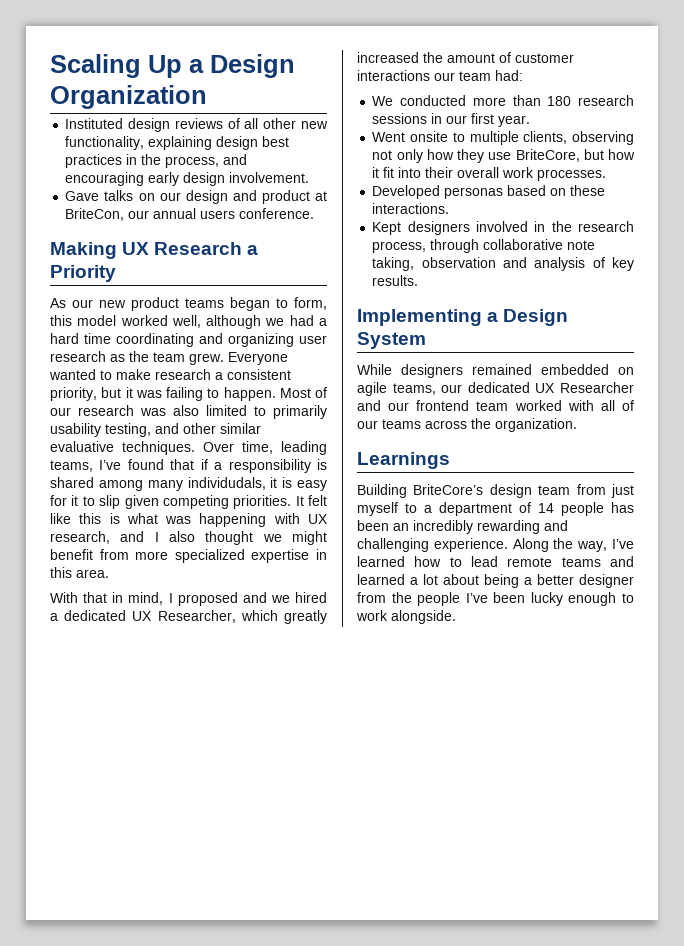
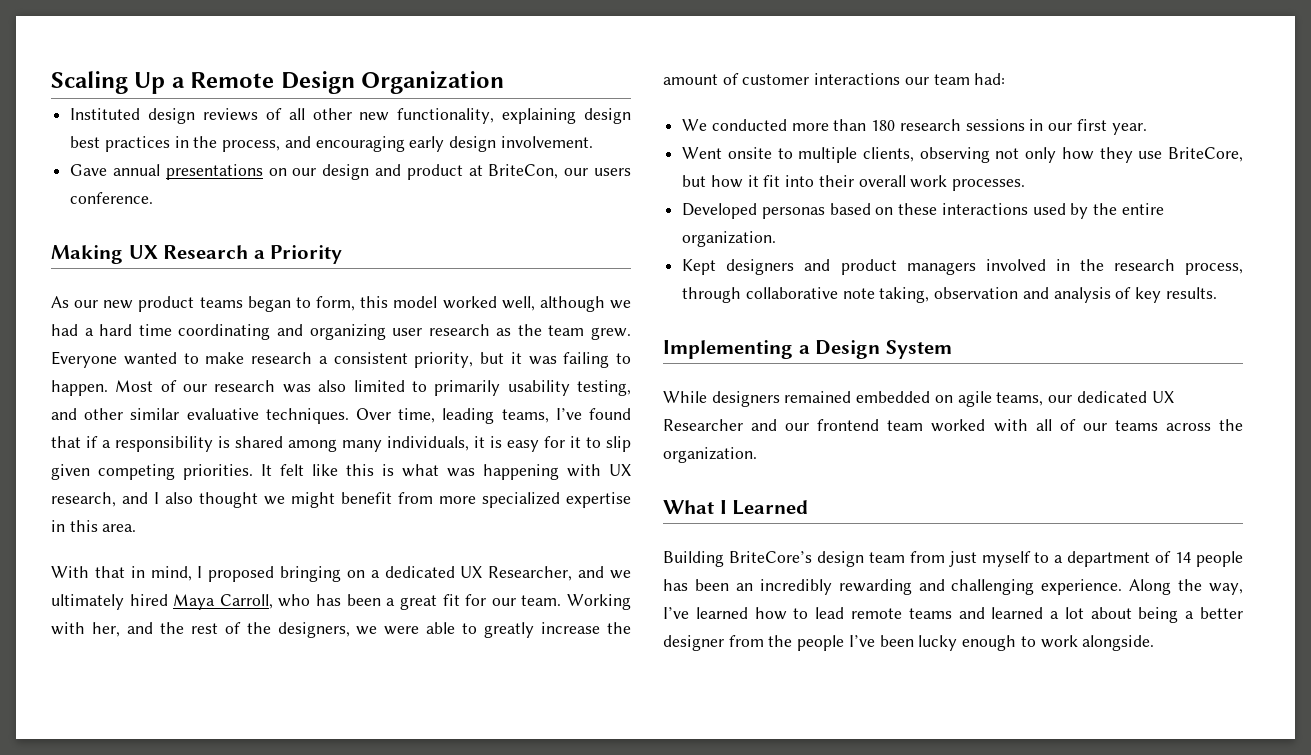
- Scaling Up a Design Organization
+ Scaling Up a Remote Design Organization
- Gave talks on our design and product at BriteCon, our annual users conference.
+ Gave annual presentations on our design and product at BriteCon, our users conference.
- Over time, leading teams, I’ve found that if a responsibility is shared among many individudals, it is easy for it to slip given competing priorities.
+ Over time, leading teams, I’ve found that if a responsibility is shared among many individuals, it is easy for it to slip given competing priorities.
- With that in mind, I proposed and we hired a dedicated UX Researcher, which greatly increased the amount of customer interactions our team had:
+ With that in mind, I proposed bringing on a dedicated UX Researcher, and we ultimately hired Maya Carroll, who has been a great fit for our team. Working with her, and the rest of the designers, we were able to greatly increase the amount of customer interactions our team had:
- Developed personas based on these interactions.
+ Developed personas based on these interactions used by the entire organization.
- Kept designers involved in the research process, through collaborative note taking, observation and analysis of key results.
+ Kept designers and product managers involved in the research process, through collaborative note taking, observation and analysis of key results.
- Learnings
+ What I Learned

